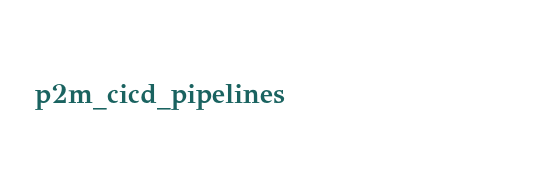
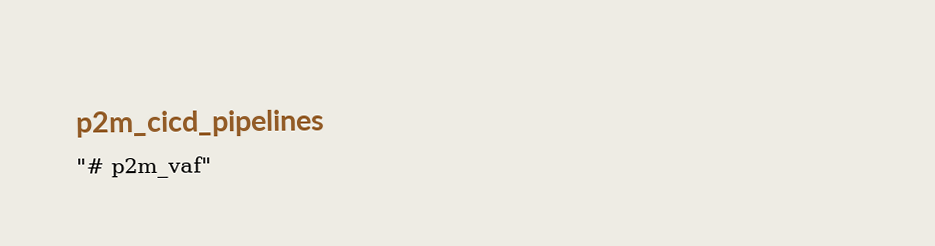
+ "# p2m_vaf"

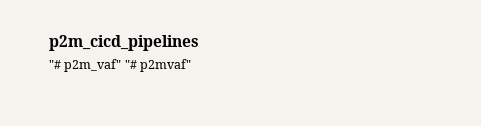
- "# p2m_vaf"
+ "# p2m_vaf" "# p2mvaf"

